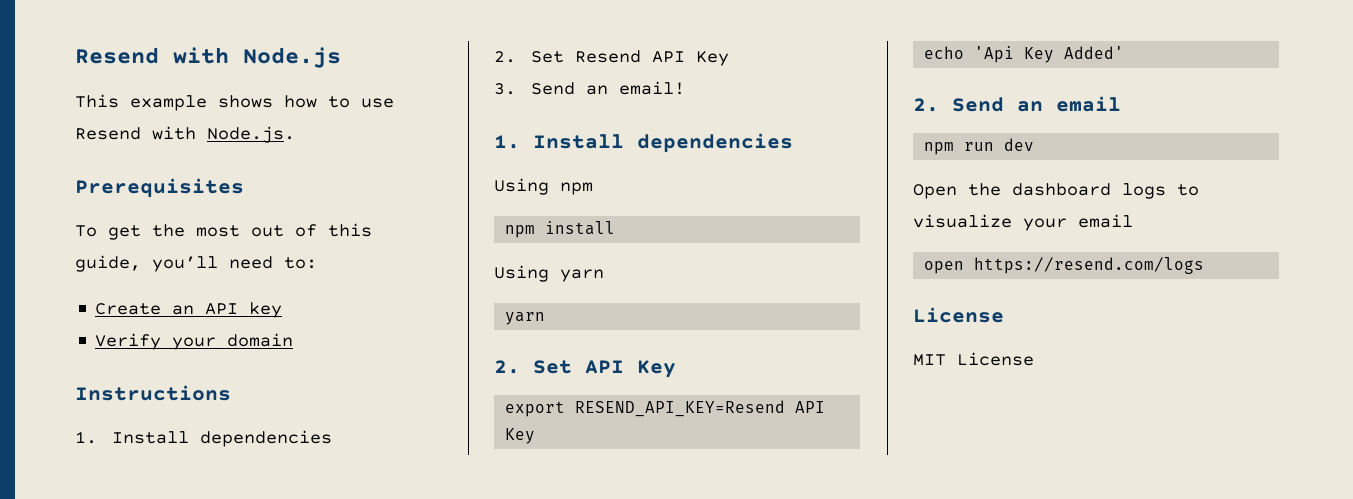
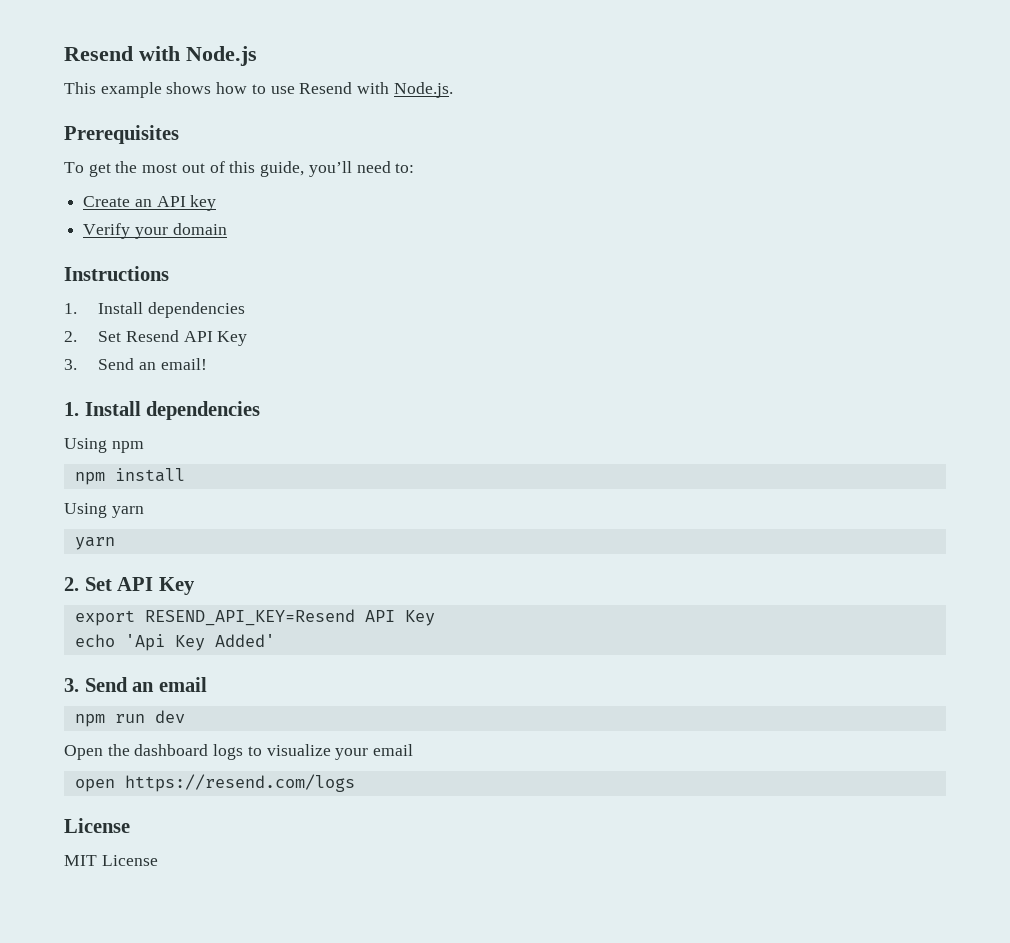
- 2. Send an email
+ 3. Send an email

